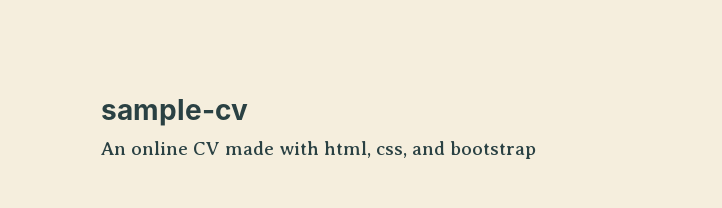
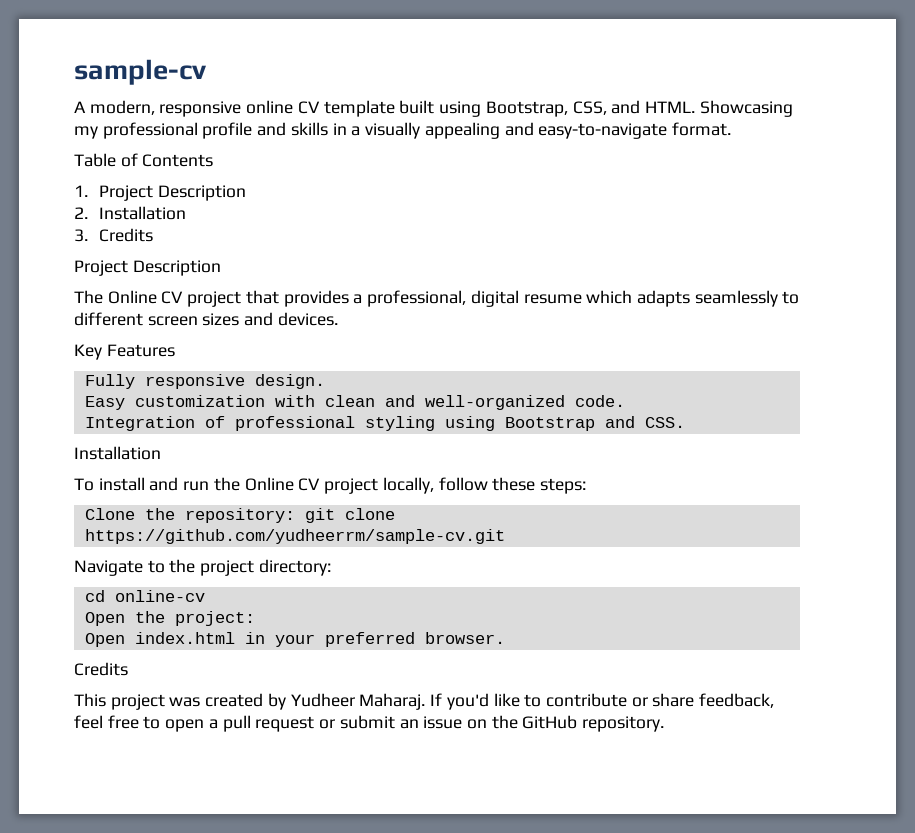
- An online CV made with html, css, and bootstrap
+ A modern, responsive online CV template built using Bootstrap, CSS, and HTML. Showcasing my professional profile and skills in a visually appealing and easy-to-navigate format.
+ Table of Contents
+ 1. Project Description
+ 2. Installation
+ 3. Credits
+ Project Description
+ The Online CV project that provides a professional, digital resume which adapts seamlessly to different screen sizes and devices.
+ Key Features
+ Fully responsive design.
+ Easy customization with clean and well-organized code.
+ Integration of professional styling using Bootstrap and CSS.
+ Installation
+ To install and run the Online CV project locally, follow these steps:
+ Clone the repository: git clone https://github.com/yudheerrm/sample-cv.git
+ Navigate to the project directory:
+ cd online-cv
+ Open the project:
+ Open index.html in your preferred browser.
+ Credits
+ This project was created by Yudheer Maharaj. If you'd like to contribute or share feedback, feel free to open a pull request or submit an issue on the GitHub repository.

